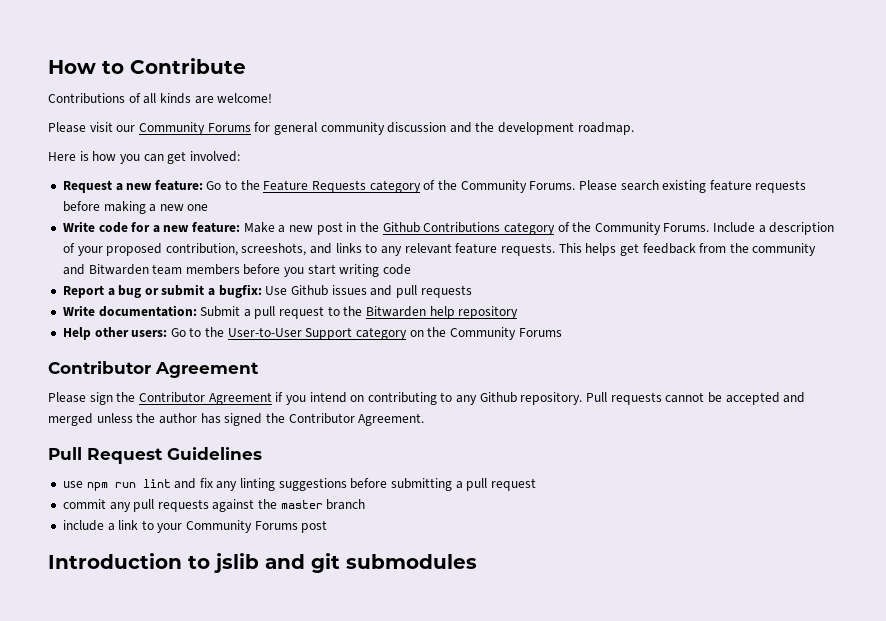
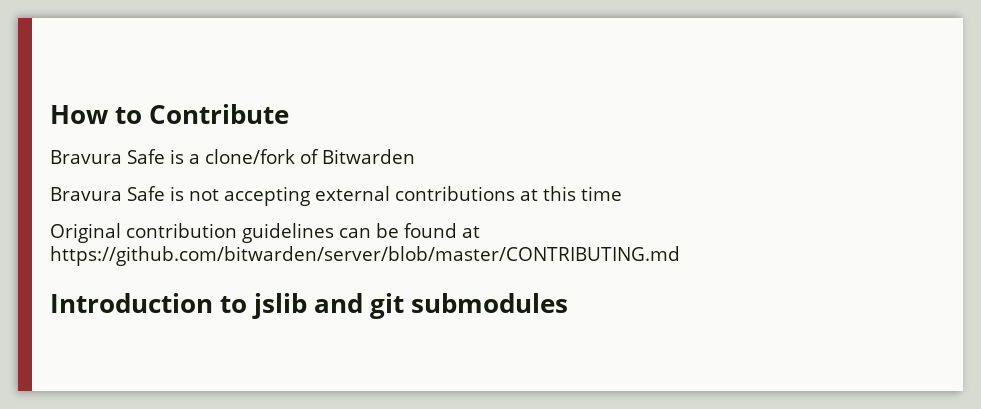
- Contributions of all kinds are welcome!
- Please visit our Community Forums for general community discussion and the development roadmap.
- Here is how you can get involved:
- Request a new feature: Go to the Feature Requests category of the Community Forums. Please search existing feature requests before making a new one
- Write code for a new feature: Make a new post in the Github Contributions category of the Community Forums. Include a description of your proposed contribution, screeshots, and links to any relevant feature requests. This helps get feedback from the community and Bitwarden team members before you start writing code
- Report a bug or submit a bugfix: Use Github issues and pull requests
- Write documentation: Submit a pull request to the Bitwarden help repository
- Help other users: Go to the User-to-User Support category on the Community Forums
- Contributor Agreement
- Please sign the Contributor Agreement if you intend on contributing to any Github repository. Pull requests cannot be accepted and merged unless the author has signed the Contributor Agreement.
- Pull Request Guidelines
- use npm run lint and fix any linting suggestions before submitting a pull request
- commit any pull requests against the master branch
- include a link to your Community Forums post
+ Bravura Safe is a clone/fork of Bitwarden
+ Bravura Safe is not accepting external contributions at this time
+ Original contribution guidelines can be found at https://github.com/bitwarden/server/blob/master/CONTRIBUTING.md

